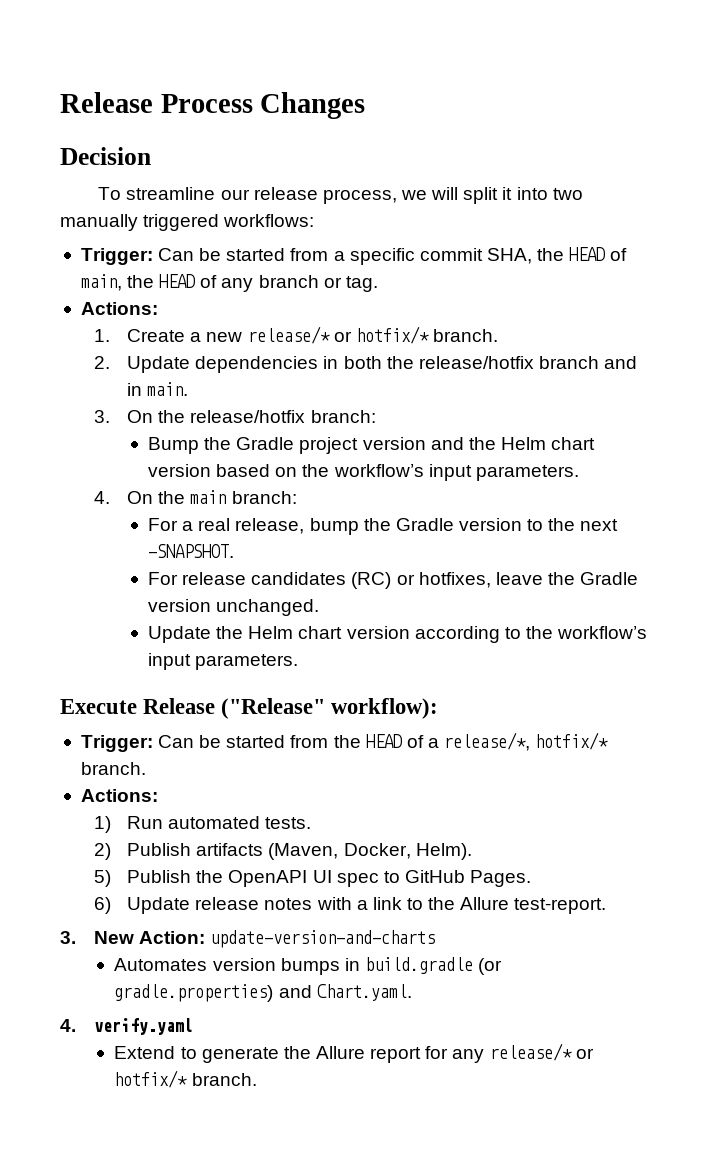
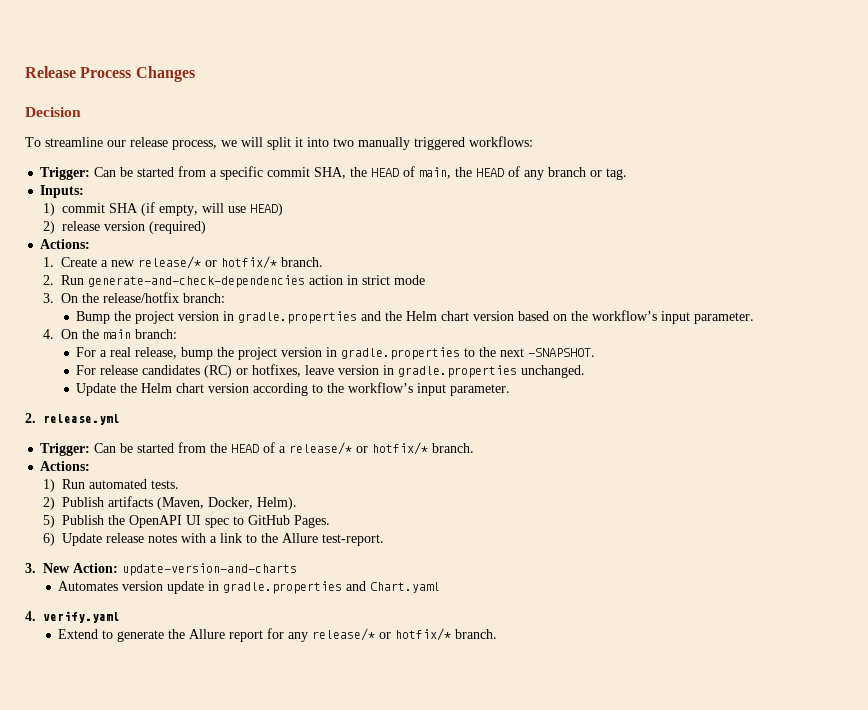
+ Inputs:
+ 1) commit SHA (if empty, will use HEAD)
+ 2) release version (required)
- 2. Update dependencies in both the release/hotfix branch and in main.
+ 2. Run generate-and-check-dependencies action in strict mode
- Bump the Gradle project version and the Helm chart version based on the workflow’s input parameters.
+ Bump the project version in gradle.properties and the Helm chart version based on the workflow’s input parameter.
- For a real release, bump the Gradle version to the next -SNAPSHOT.
+ For a real release, bump the project version in gradle.properties to the next -SNAPSHOT.
- For release candidates (RC) or hotfixes, leave the Gradle version unchanged.
+ For release candidates (RC) or hotfixes, leave version in gradle.properties unchanged.
- Update the Helm chart version according to the workflow’s input parameters.
- Execute Release ("Release" workflow):
+ Update the Helm chart version according to the workflow’s input parameter.
+ 2. release.yml
- Trigger: Can be started from the HEAD of a release/*, hotfix/* branch.
+ Trigger: Can be started from the HEAD of a release/* or hotfix/* branch.
- Automates version bumps in build.gradle (or gradle.properties) and Chart.yaml.
+ Automates version update in gradle.properties and Chart.yaml

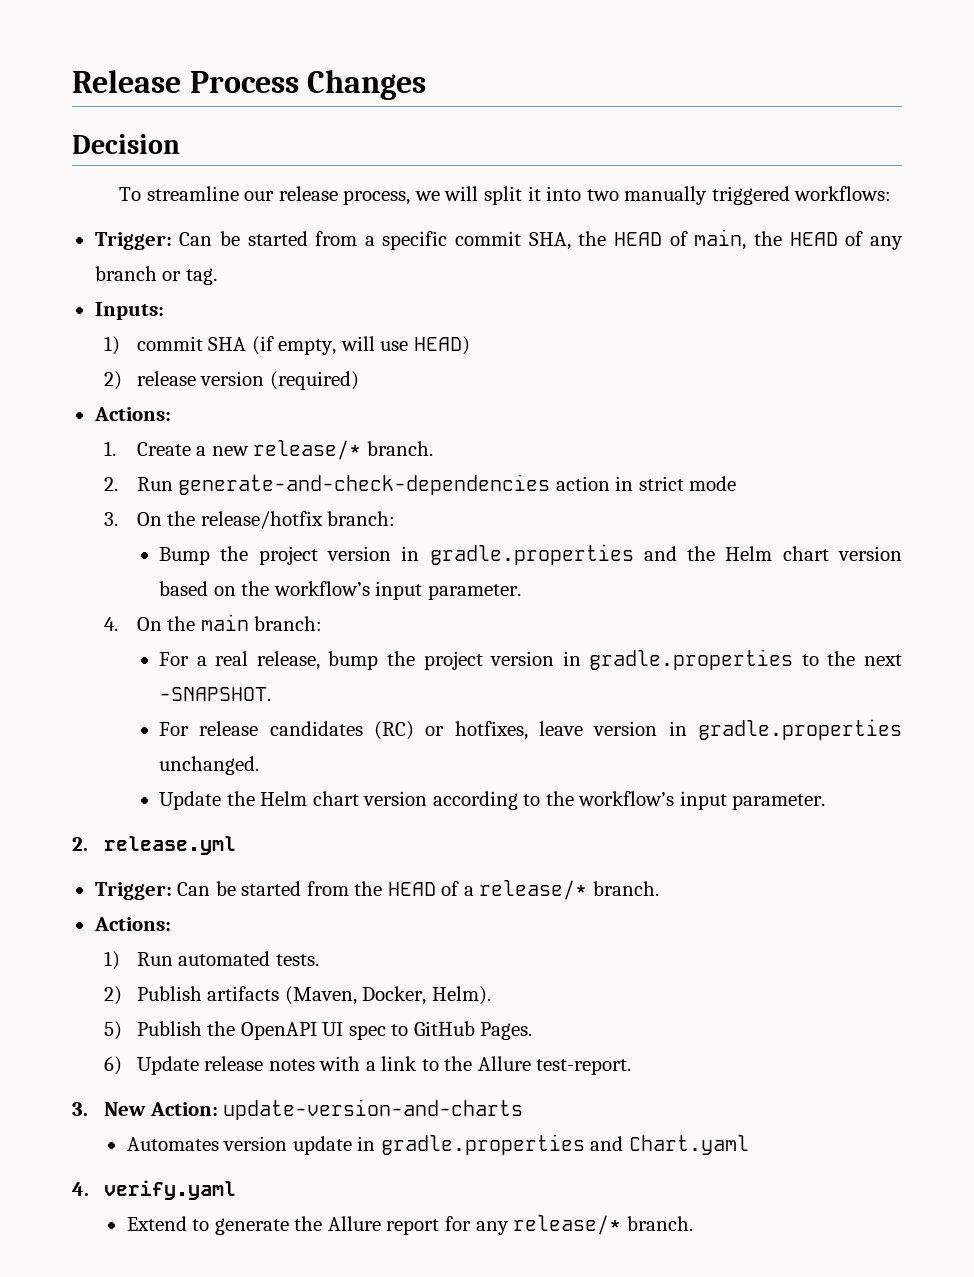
- 1. Create a new release/* or hotfix/* branch.
+ 1. Create a new release/* branch.
- Trigger: Can be started from the HEAD of a release/* or hotfix/* branch.
+ Trigger: Can be started from the HEAD of a release/* branch.
- Extend to generate the Allure report for any release/* or hotfix/* branch.
+ Extend to generate the Allure report for any release/* branch.

